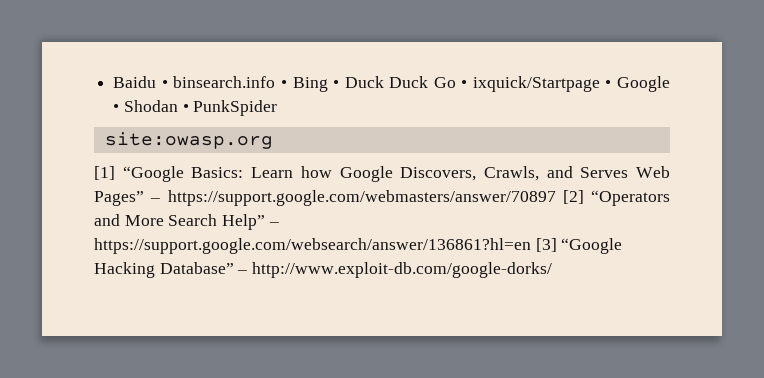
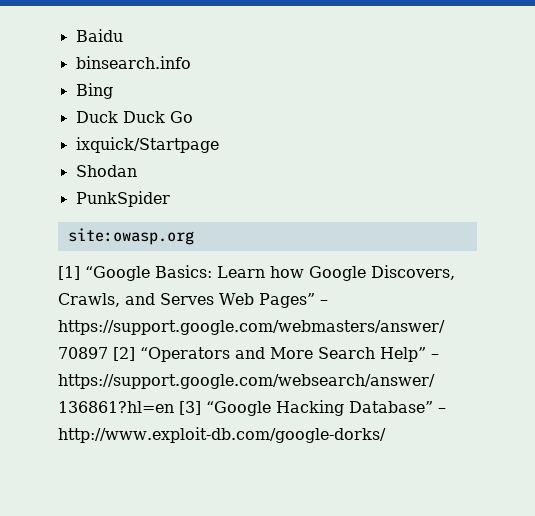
- Baidu • binsearch.info • Bing • Duck Duck Go • ixquick/Startpage • Google • Shodan • PunkSpider
+ Baidu
+ binsearch.info
+ Bing
+ Duck Duck Go
+ ixquick/Startpage
+ Shodan
+ PunkSpider

